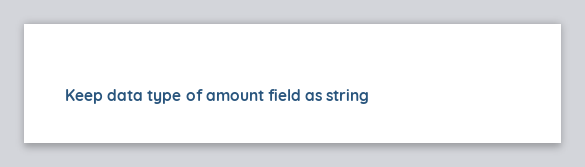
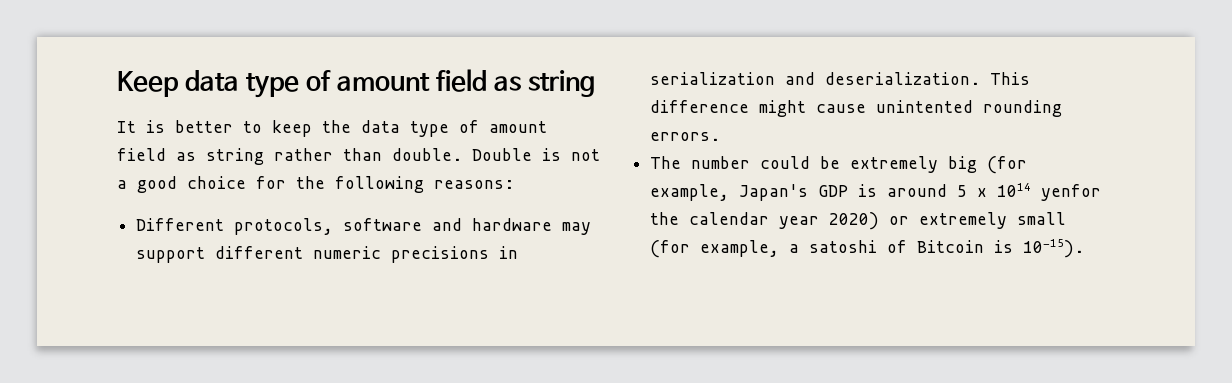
+ It is better to keep the data type of amount field as string rather than double. Double is not a good choice for the following reasons:
+ Different protocols, software and hardware may support different numeric precisions in serialization and deserialization. This difference might cause unintented rounding errors.
+ The number could be extremely big (for example, Japan's GDP is around 5 x 1014 yenfor the calendar year 2020) or extremely small (for example, a satoshi of Bitcoin is 10-15).

